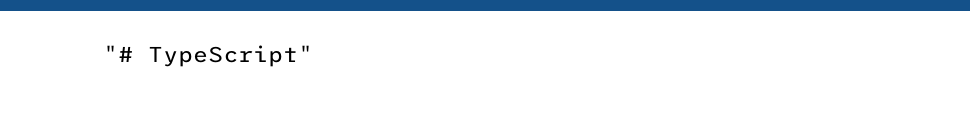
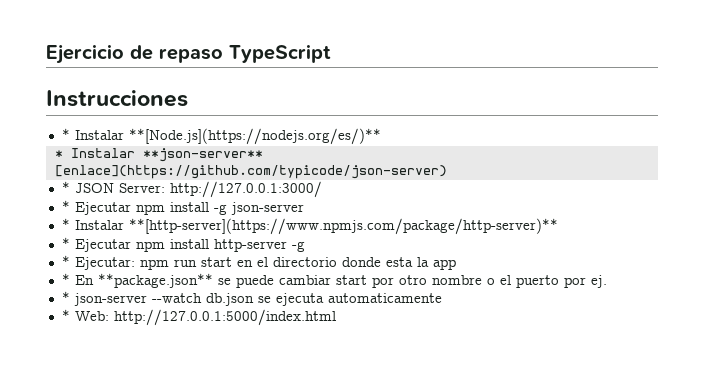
- "# TypeScript"
+ Ejercicio de repaso TypeScript
+ Instrucciones
+ * Instalar **[Node.js](https://nodejs.org/es/)**
+ * Instalar **json-server** [enlace](https://github.com/typicode/json-server)
+ * JSON Server: http://127.0.0.1:3000/
+ * Ejecutar npm install -g json-server
+ * Instalar **[http-server](https://www.npmjs.com/package/http-server)**
+ * Ejecutar npm install http-server -g
+ * Ejecutar: npm run start en el directorio donde esta la app
+ * En **package.json** se puede cambiar start por otro nombre o el puerto por ej.
+ * json-server --watch db.json se ejecuta automaticamente
+ * Web: http://127.0.0.1:5000/index.html

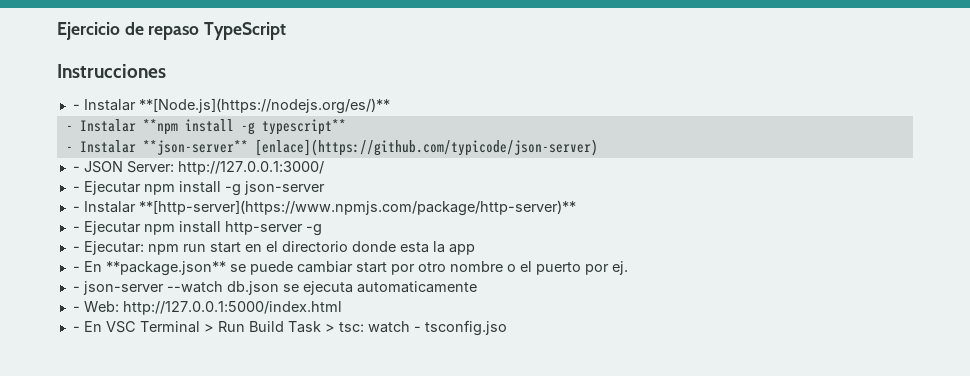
- * Instalar **[Node.js](https://nodejs.org/es/)**
+ - Instalar **[Node.js](https://nodejs.org/es/)**
- * Instalar **json-server** [enlace](https://github.com/typicode/json-server)
+ - Instalar **npm install -g typescript**
+ - Instalar **json-server** [enlace](https://github.com/typicode/json-server)
- * JSON Server: http://127.0.0.1:3000/
+ - JSON Server: http://127.0.0.1:3000/
- * Ejecutar npm install -g json-server
+ - Ejecutar npm install -g json-server
- * Instalar **[http-server](https://www.npmjs.com/package/http-server)**
+ - Instalar **[http-server](https://www.npmjs.com/package/http-server)**
- * Ejecutar npm install http-server -g
+ - Ejecutar npm install http-server -g
- * Ejecutar: npm run start en el directorio donde esta la app
+ - Ejecutar: npm run start en el directorio donde esta la app
- * En **package.json** se puede cambiar start por otro nombre o el puerto por ej.
+ - En **package.json** se puede cambiar start por otro nombre o el puerto por ej.
- * json-server --watch db.json se ejecuta automaticamente
+ - json-server --watch db.json se ejecuta automaticamente
- * Web: http://127.0.0.1:5000/index.html
+ - Web: http://127.0.0.1:5000/index.html
+ - En VSC Terminal > Run Build Task > tsc: watch - tsconfig.jso

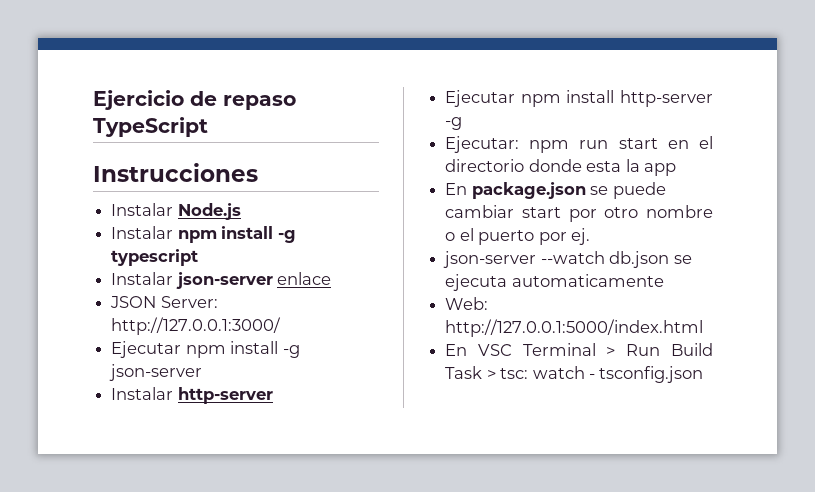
- - Instalar **[Node.js](https://nodejs.org/es/)**
- - Instalar **npm install -g typescript**
- - Instalar **json-server** [enlace](https://github.com/typicode/json-server)
- - JSON Server: http://127.0.0.1:3000/
+ Instalar Node.js
+ Instalar npm install -g typescript
+ Instalar json-server enlace
+ JSON Server: http://127.0.0.1:3000/
- - Ejecutar npm install -g json-server
+ Ejecutar npm install -g json-server
- - Instalar **[http-server](https://www.npmjs.com/package/http-server)**
- - Ejecutar npm install http-server -g
+ Instalar http-server
+ Ejecutar npm install http-server -g
- - Ejecutar: npm run start en el directorio donde esta la app
+ Ejecutar: npm run start en el directorio donde esta la app
- - En **package.json** se puede cambiar start por otro nombre o el puerto por ej.
+ En package.json se puede cambiar start por otro nombre o el puerto por ej.
- - json-server --watch db.json se ejecuta automaticamente
+ json-server --watch db.json se ejecuta automaticamente
- - Web: http://127.0.0.1:5000/index.html
+ Web: http://127.0.0.1:5000/index.html
- - En VSC Terminal > Run Build Task > tsc: watch - tsconfig.jso
+ En VSC Terminal > Run Build Task > tsc: watch - tsconfig.json

